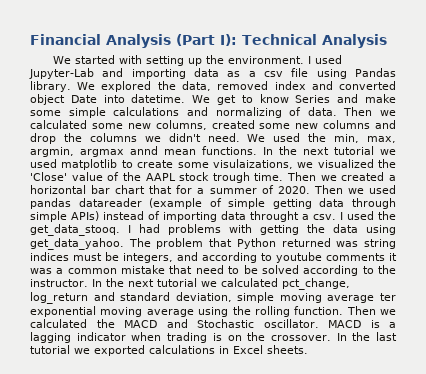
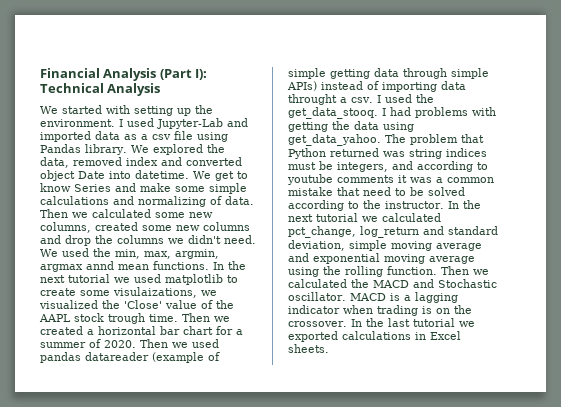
- I used Jupyter-Lab and importing data as a csv file using Pandas library.
+ I used Jupyter-Lab and imported data as a csv file using Pandas library.
- Then we created a horizontal bar chart that for a summer of 2020.
+ Then we created a horizontal bar chart for a summer of 2020.
- In the next tutorial we calculated pct_change, log_return and standard deviation, simple moving average ter exponential moving average using the rolling function.
+ In the next tutorial we calculated pct_change, log_return and standard deviation, simple moving average and exponential moving average using the rolling function.

